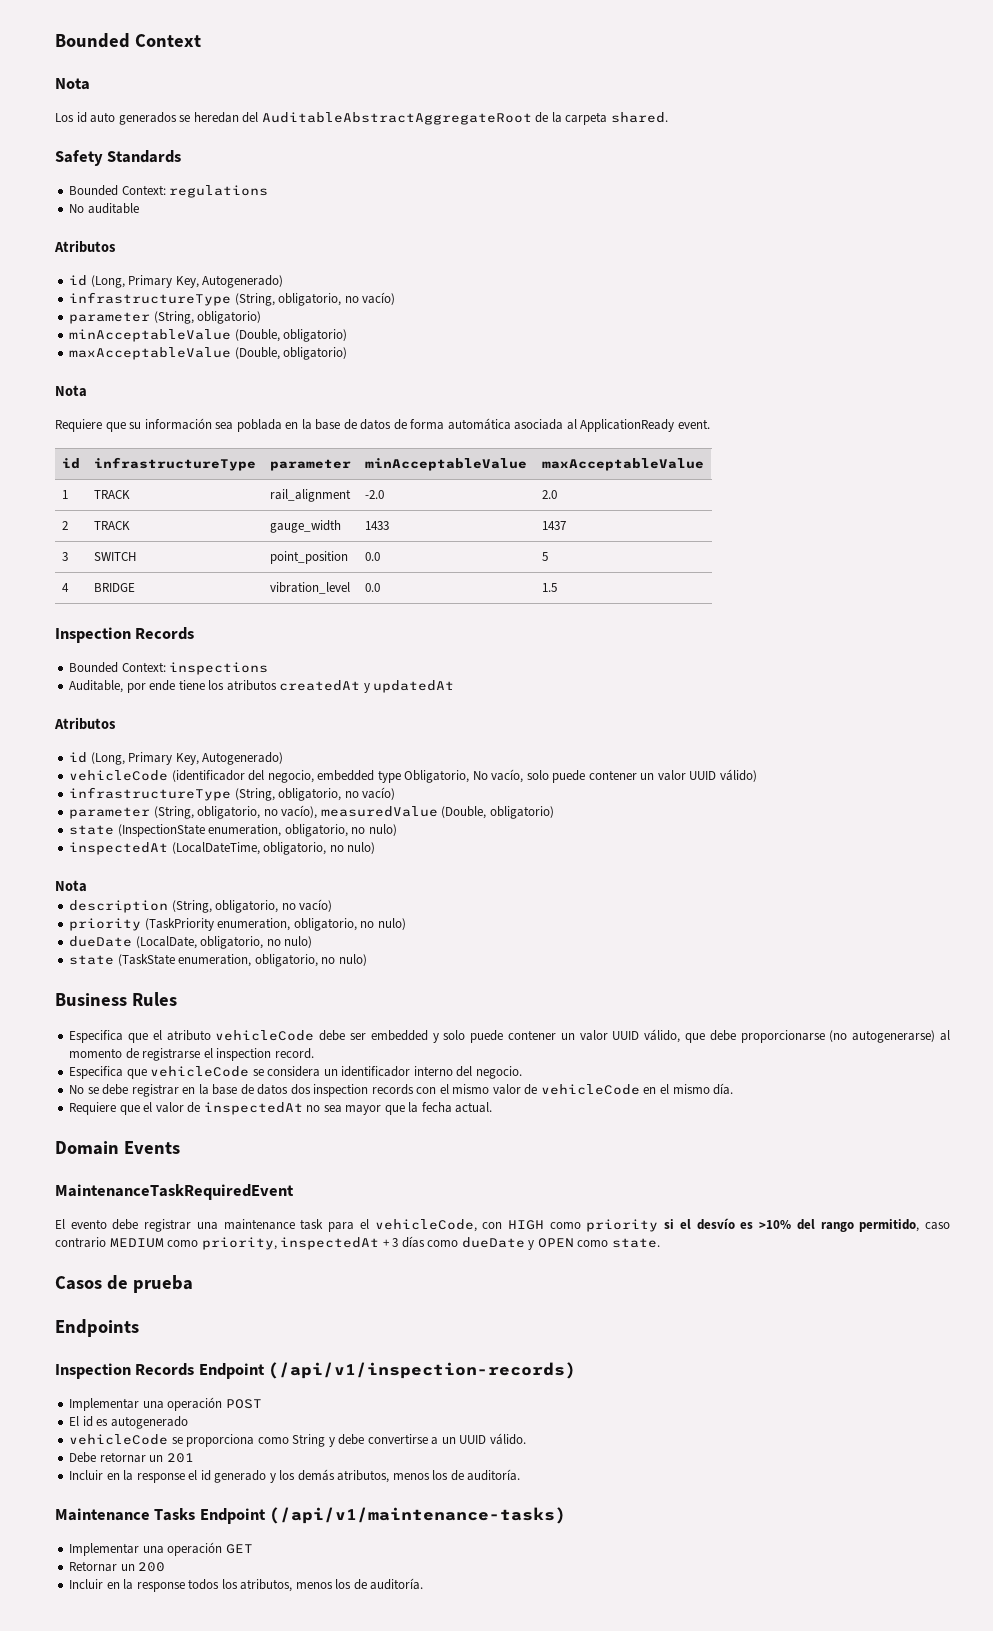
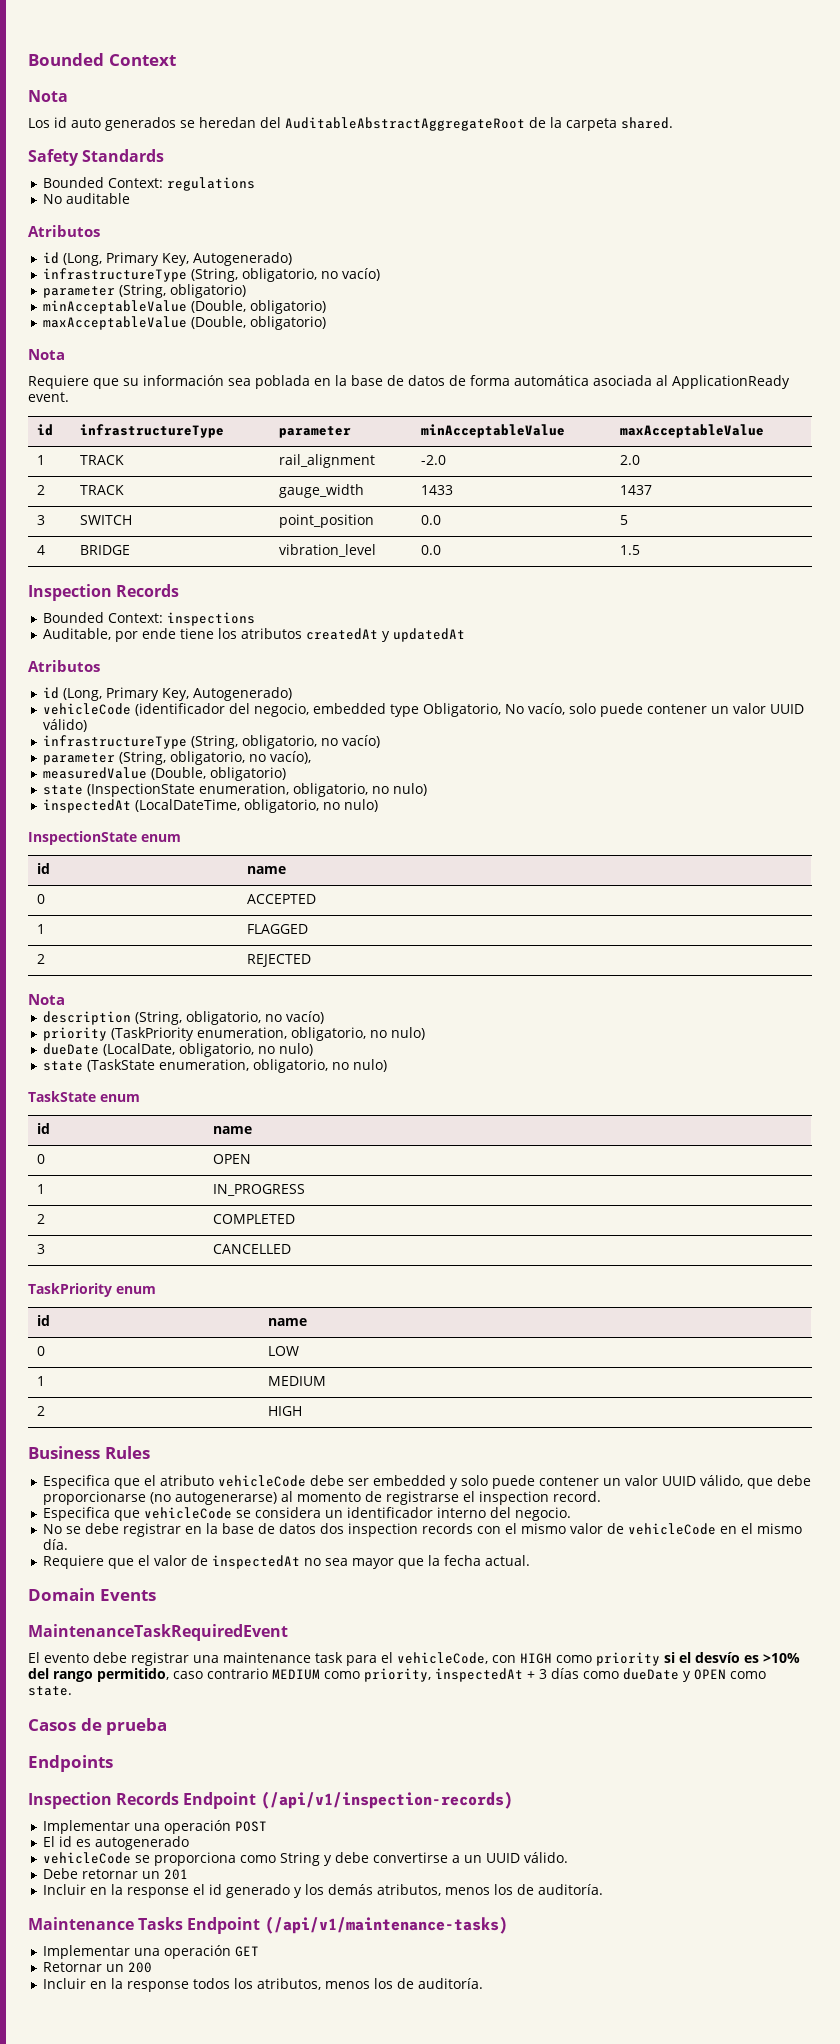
- parameter (String, obligatorio, no vacío), measuredValue (Double, obligatorio)
+ parameter (String, obligatorio, no vacío),
+ measuredValue (Double, obligatorio)
+ InspectionState enum
+ id | name
+ 0 | ACCEPTED
+ 1 | FLAGGED
+ 2 | REJECTED
+ TaskState enum
+ id | name
+ 0 | OPEN
+ 1 | IN_PROGRESS
+ 2 | COMPLETED
+ 3 | CANCELLED
+ TaskPriority enum
+ id | name
+ 0 | LOW
+ 1 | MEDIUM
+ 2 | HIGH

